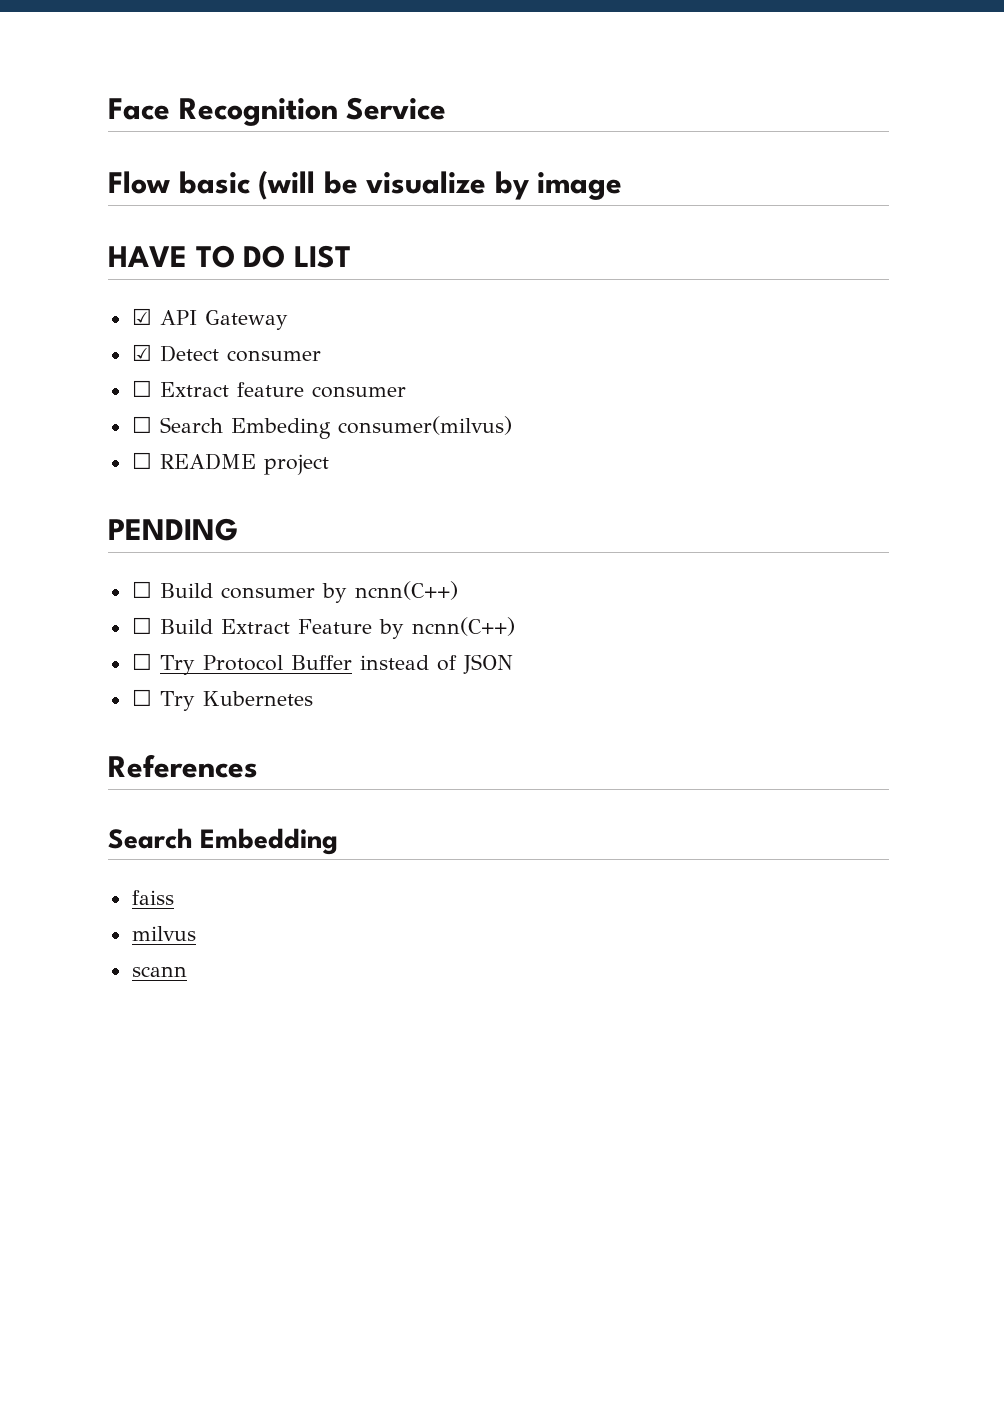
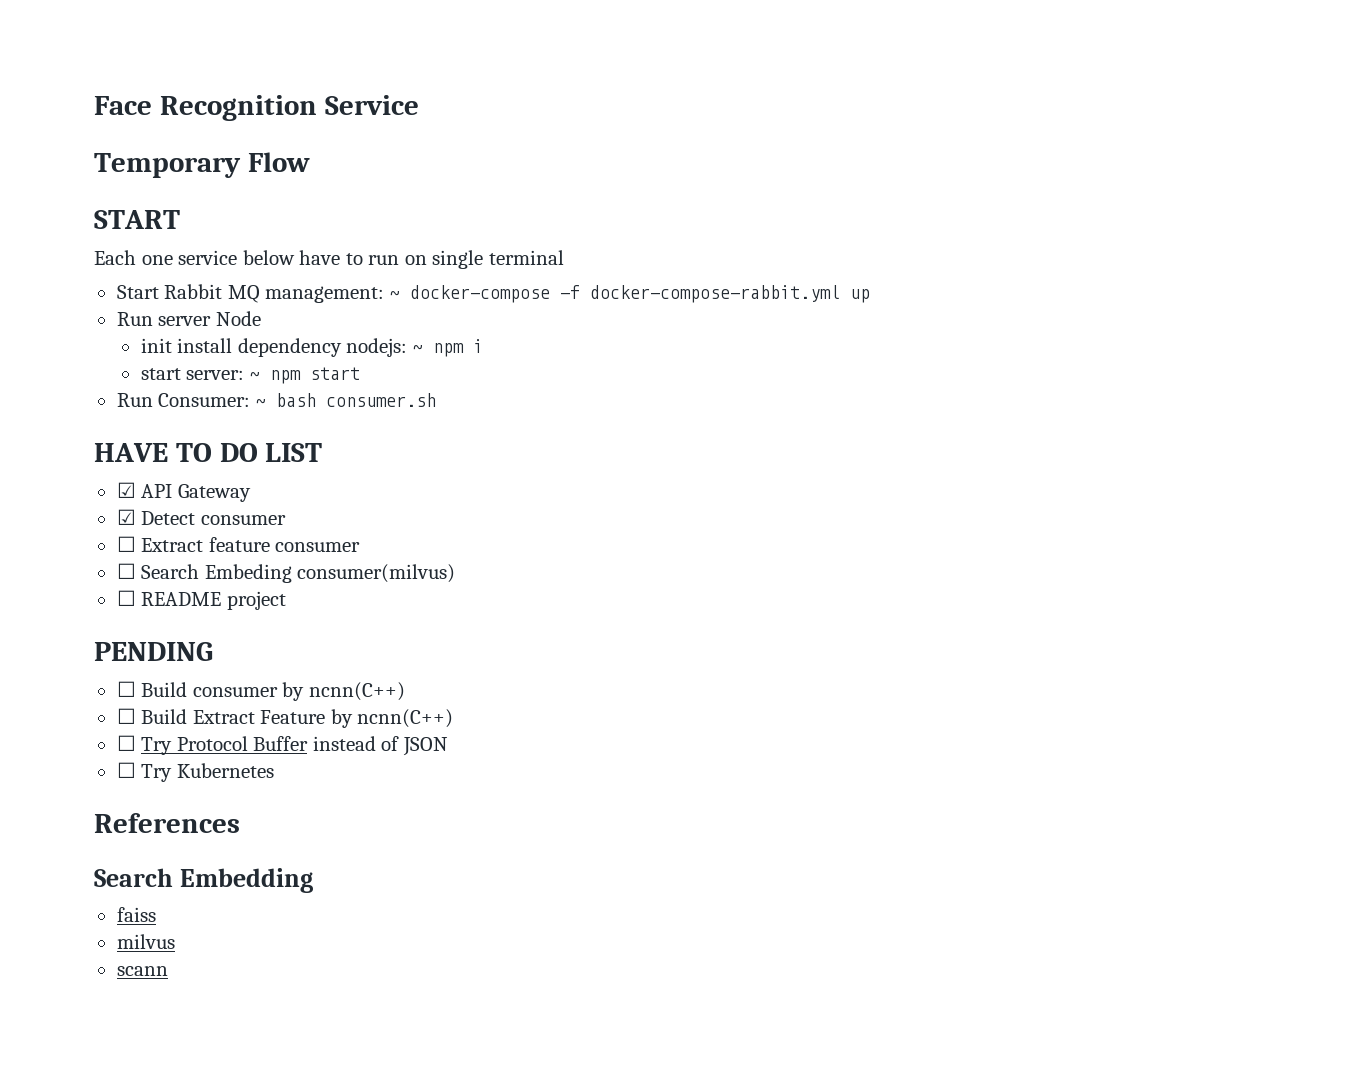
- Flow basic (will be visualize by image
+ Temporary Flow
+ START
+ Each one service below have to run on single terminal
+ Start Rabbit MQ management: ~ docker-compose -f docker-compose-rabbit.yml up
+ Run server Node
+ init install dependency nodejs: ~ npm i
+ start server: ~ npm start
+ Run Consumer: ~ bash consumer.sh

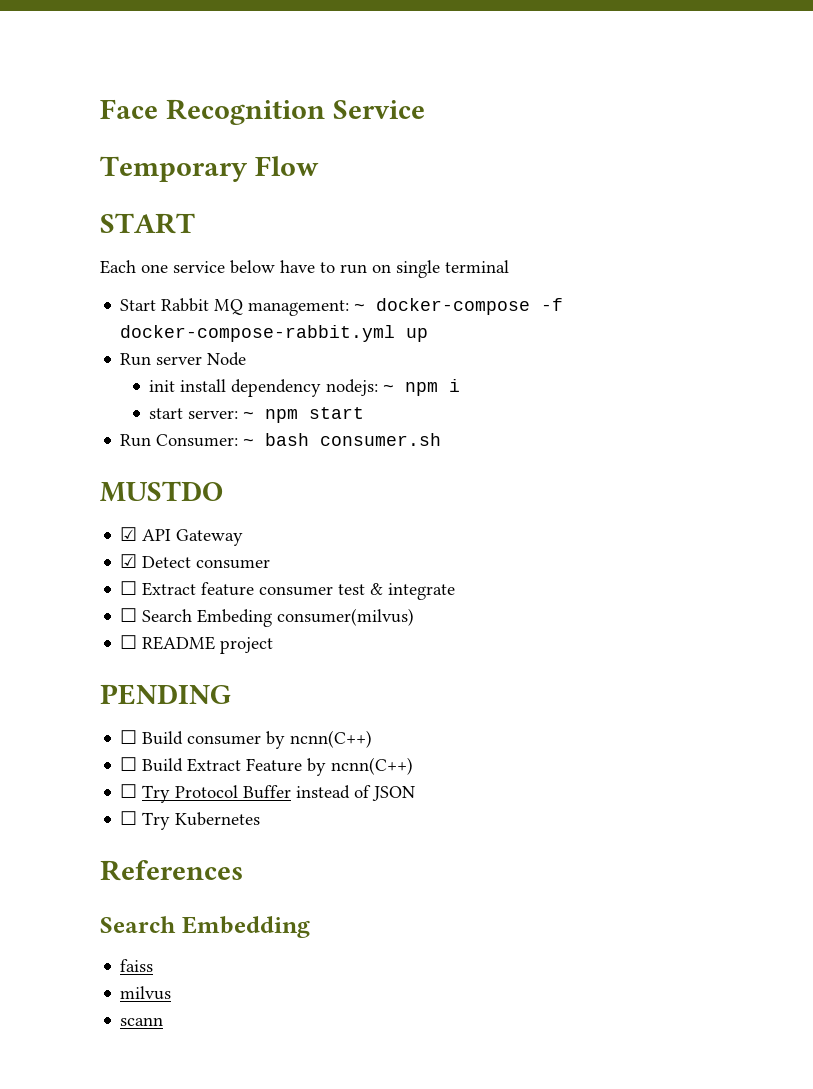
- HAVE TO DO LIST
+ MUSTDO
- ☐ Extract feature consumer
+ ☐ Extract feature consumer test & integrate

